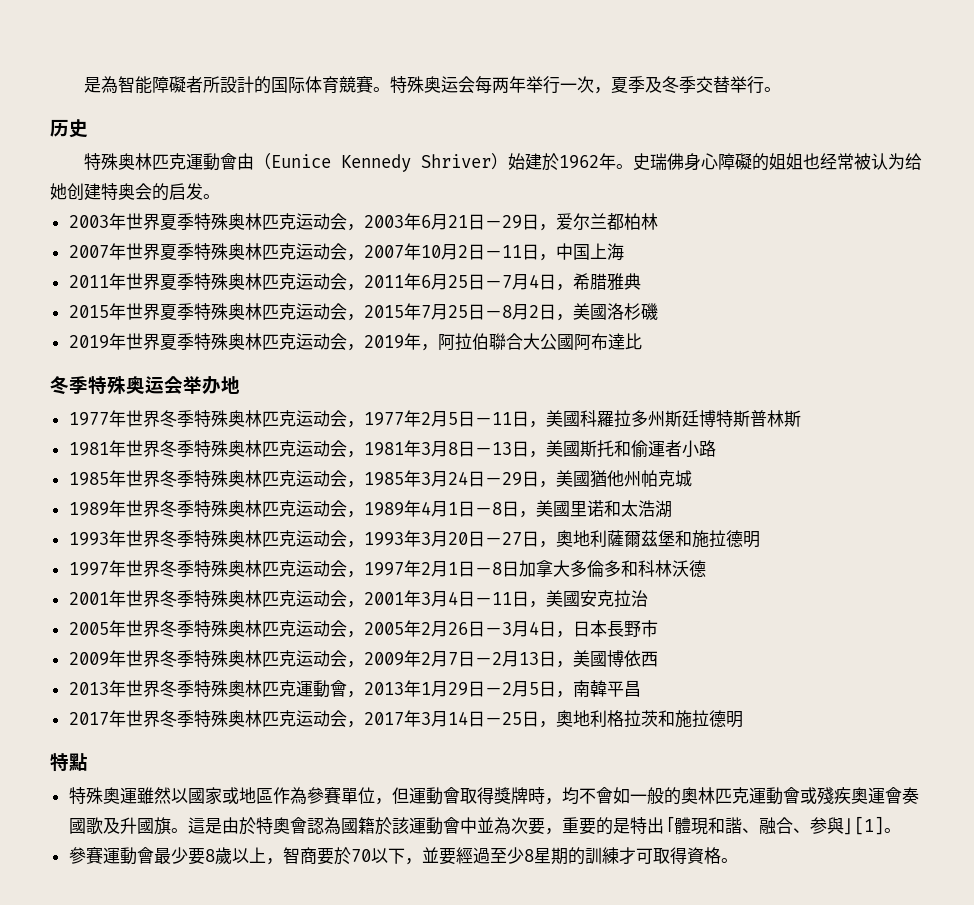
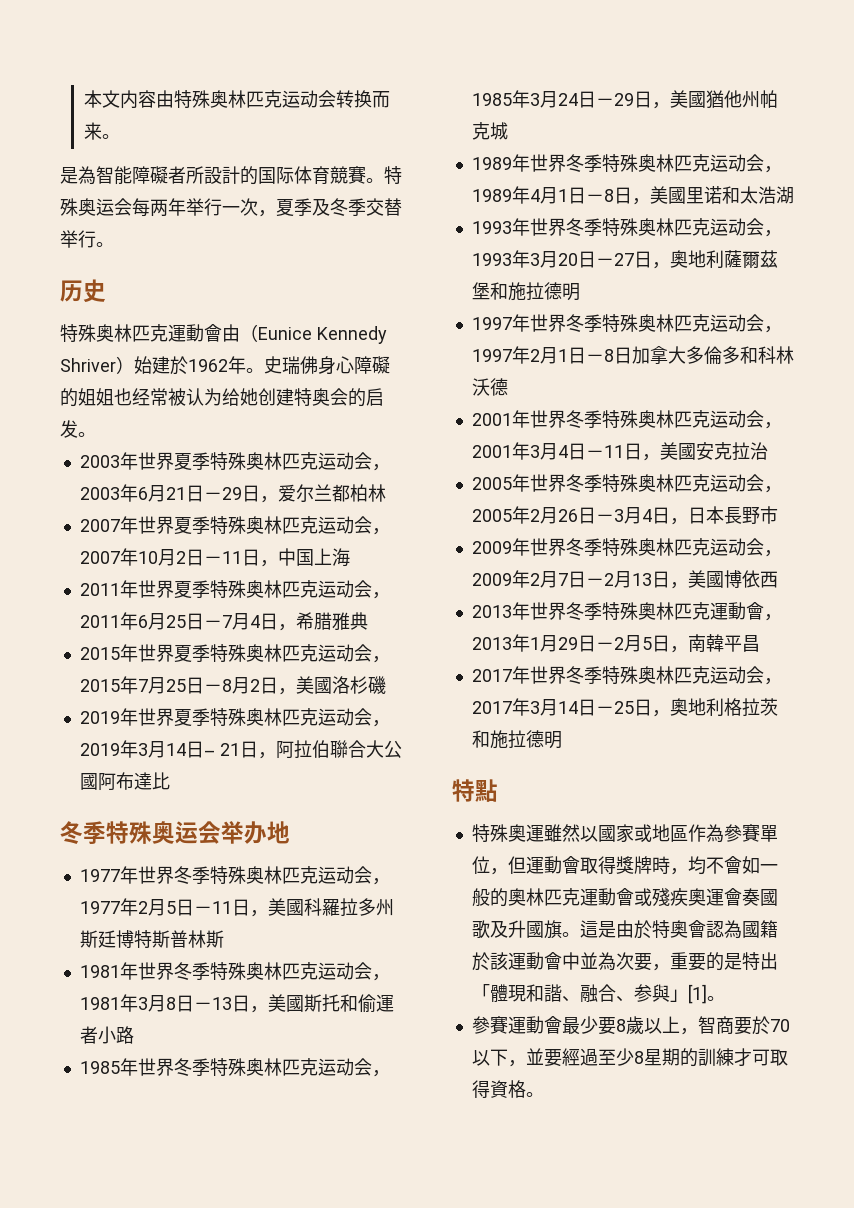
+ 本文内容由特殊奥林匹克运动会转换而来。
- 2019年世界夏季特殊奥林匹克运动会，2019年，阿拉伯聯合大公國阿布達比
+ 2019年世界夏季特殊奥林匹克运动会，2019年3月14日– 21日，阿拉伯聯合大公國阿布達比

